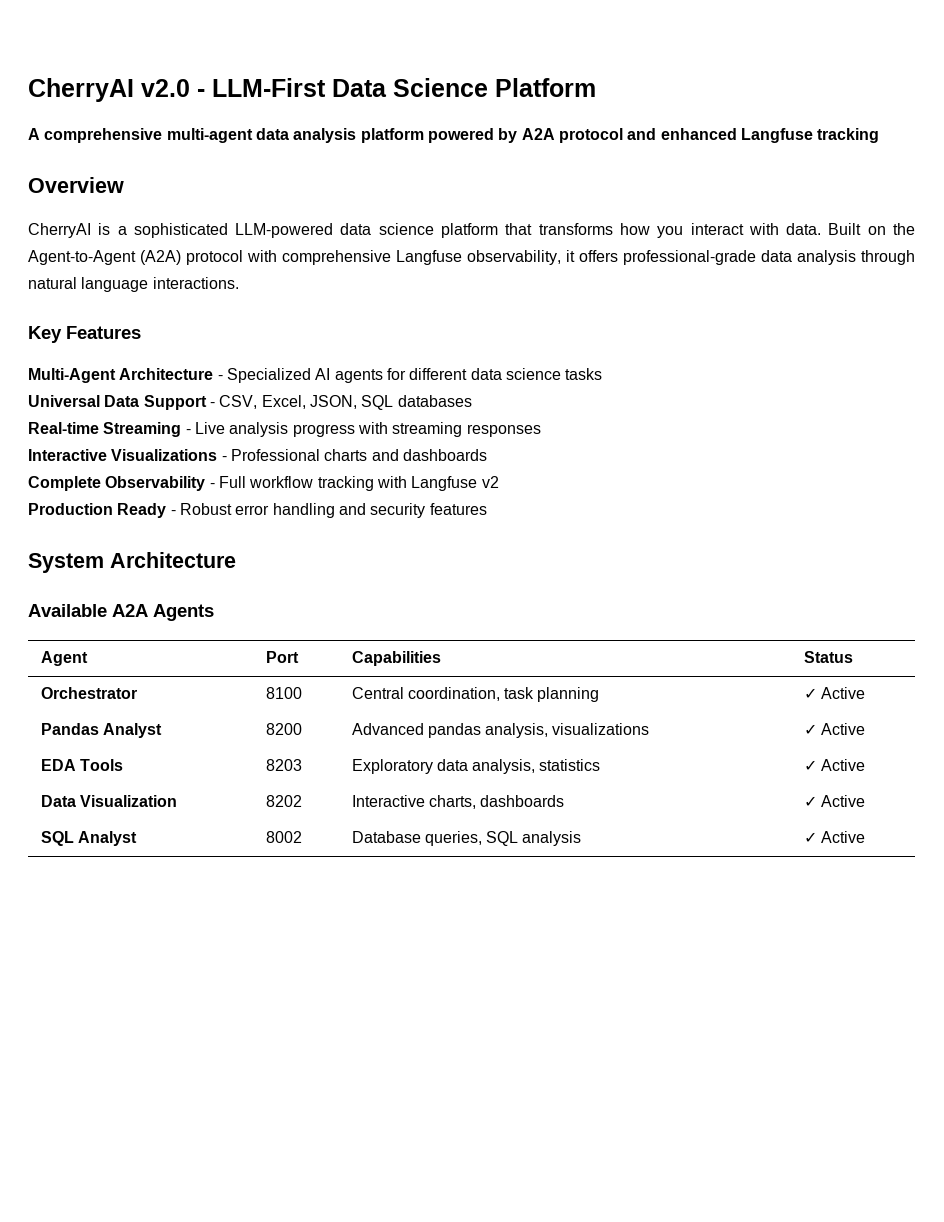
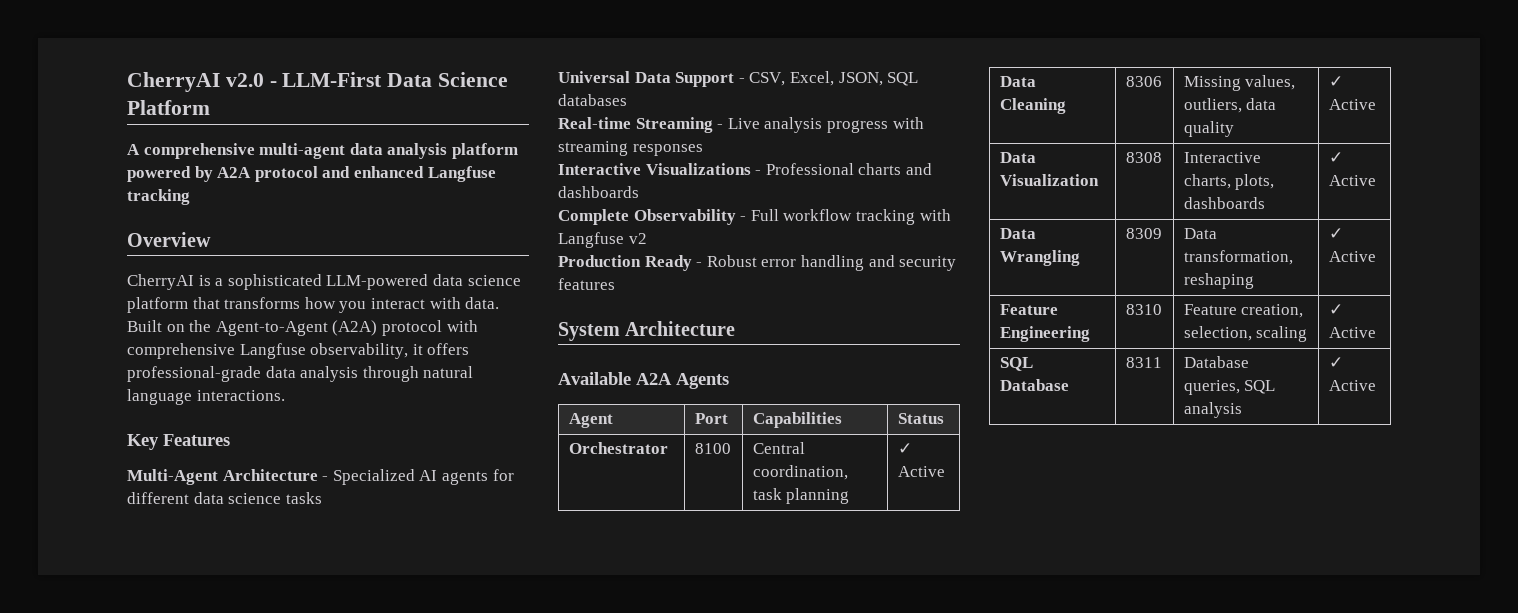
- Pandas Analyst | 8200 | Advanced pandas analysis, visualizations | ✓ Active
- EDA Tools | 8203 | Exploratory data analysis, statistics | ✓ Active
+ Data Cleaning | 8306 | Missing values, outliers, data quality | ✓ Active
- Data Visualization | 8202 | Interactive charts, dashboards | ✓ Active
+ Data Visualization | 8308 | Interactive charts, plots, dashboards | ✓ Active
- SQL Analyst | 8002 | Database queries, SQL analysis | ✓ Active
+ Data Wrangling | 8309 | Data transformation, reshaping | ✓ Active
+ Feature Engineering | 8310 | Feature creation, selection, scaling | ✓ Active
+ SQL Database | 8311 | Database queries, SQL analysis | ✓ Active

